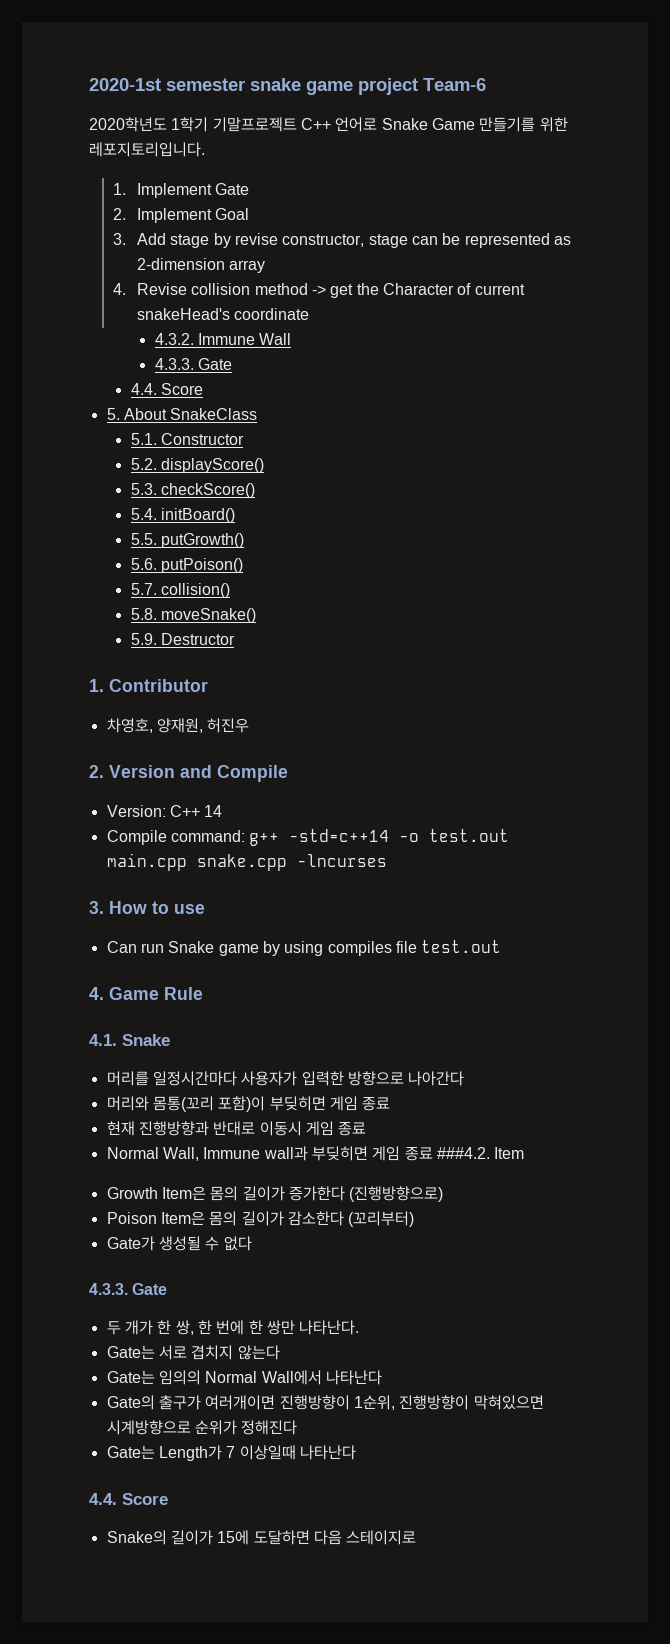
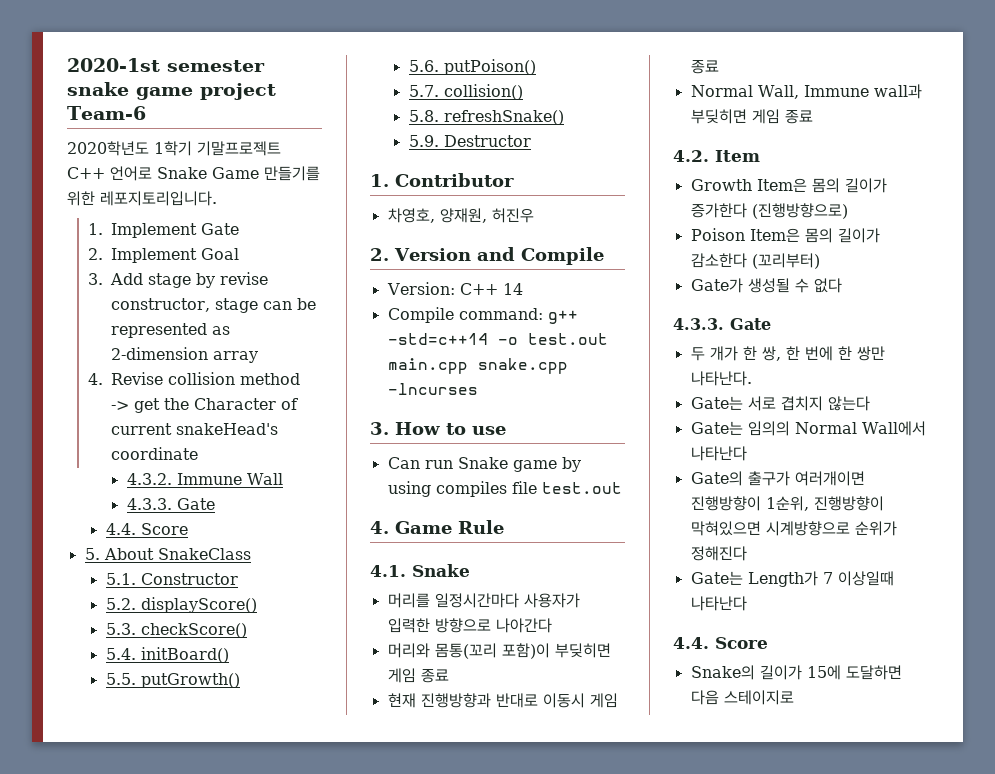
- 5.8. moveSnake()
+ 5.8. refreshSnake()
- Normal Wall, Immune wall과 부딪히면 게임 종료 ###4.2. Item
+ Normal Wall, Immune wall과 부딪히면 게임 종료
+ 4.2. Item

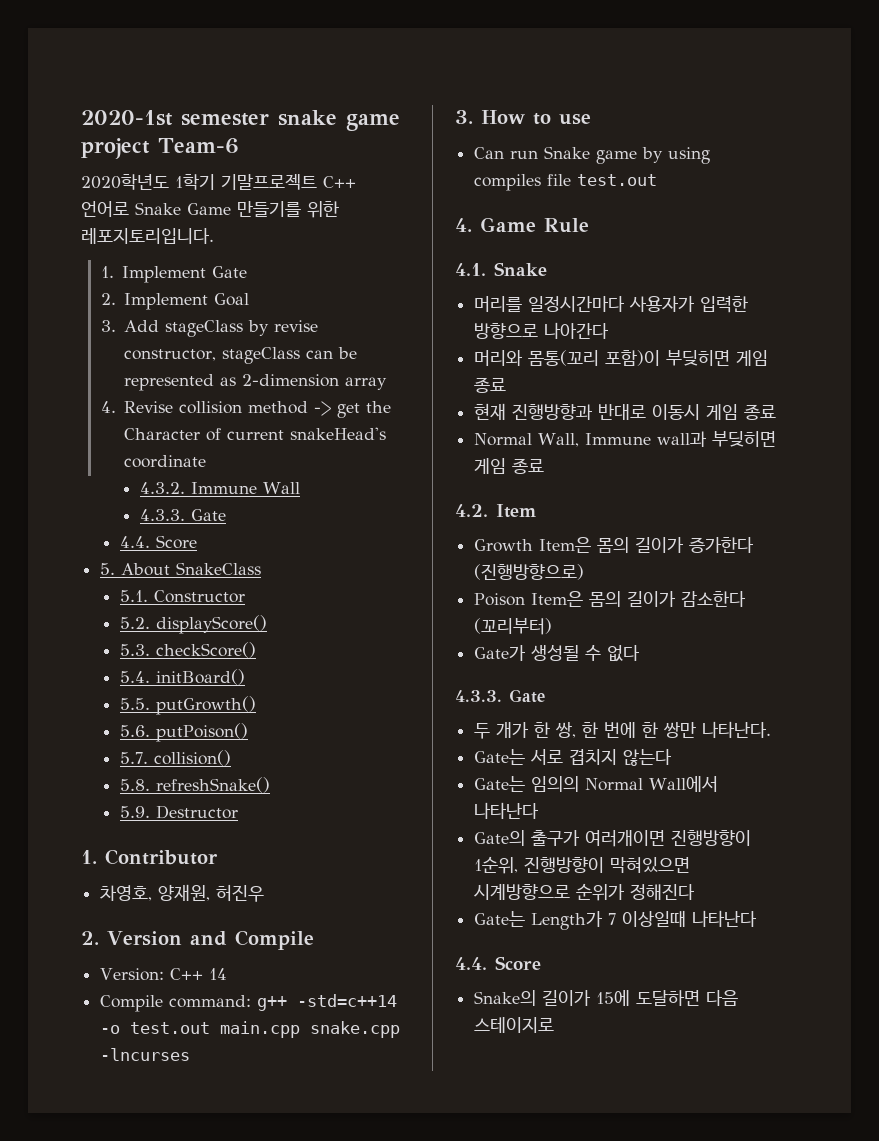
- 3. Add stage by revise constructor, stage can be represented as 2-dimension array
+ 3. Add stageClass by revise constructor, stageClass can be represented as 2-dimension array

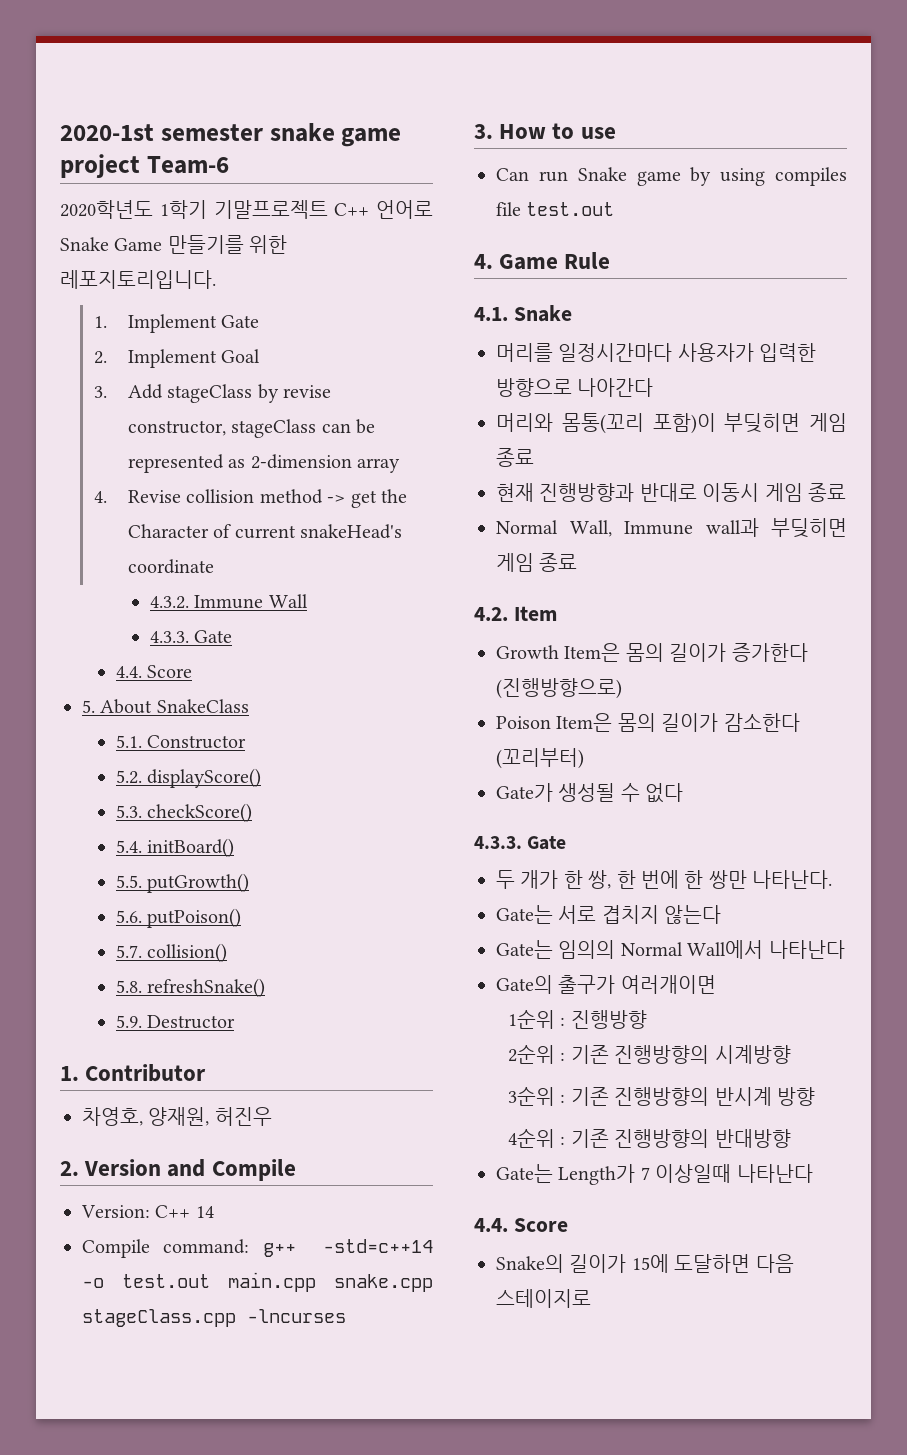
- Compile command: g++ -std=c++14 -o test.out main.cpp snake.cpp -lncurses
+ Compile command: g++ -std=c++14 -o test.out main.cpp snake.cpp stageClass.cpp -lncurses
- Gate의 출구가 여러개이면 진행방향이 1순위, 진행방향이 막혀있으면 시계방향으로 순위가 정해진다
+ Gate의 출구가 여러개이면
+ 1순위 : 진행방향
+ 2순위 : 기존 진행방향의 시계방향
+ 3순위 : 기존 진행방향의 반시계 방향
+ 4순위 : 기존 진행방향의 반대방향

